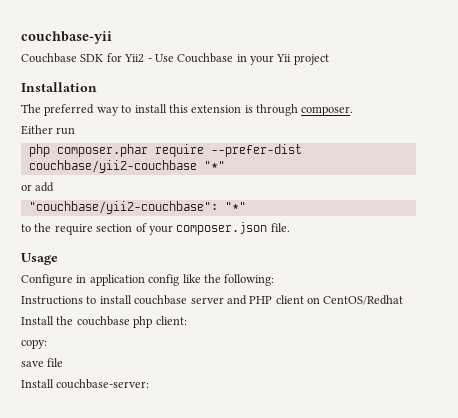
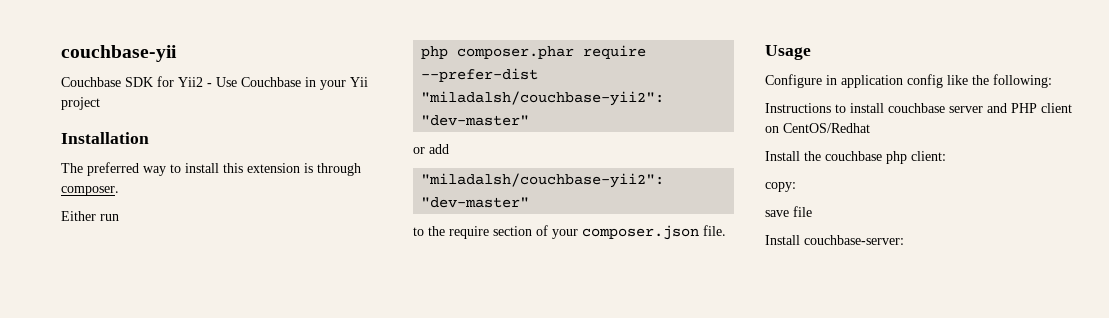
- php composer.phar require --prefer-dist couchbase/yii2-couchbase "*"
+ php composer.phar require --prefer-dist "miladalsh/couchbase-yii2": "dev-master"
  or add
- "couchbase/yii2-couchbase": "*"
+ "miladalsh/couchbase-yii2": "dev-master"

